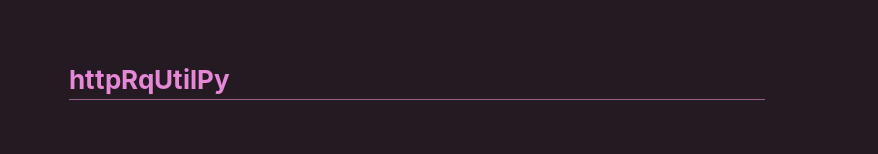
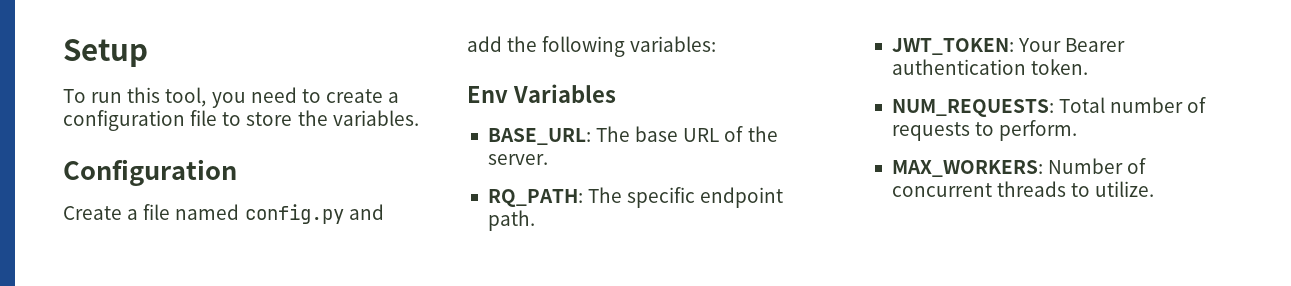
- httpRqUtilPy
+ Setup
+ To run this tool, you need to create a configuration file to store the variables.
+ Configuration
+ Create a file named config.py and add the following variables:
+ Env Variables
+ BASE_URL: The base URL of the server.
+ RQ_PATH: The specific endpoint path.
+ JWT_TOKEN: Your Bearer authentication token.
+ NUM_REQUESTS: Total number of requests to perform.
+ MAX_WORKERS: Number of concurrent threads to utilize.

